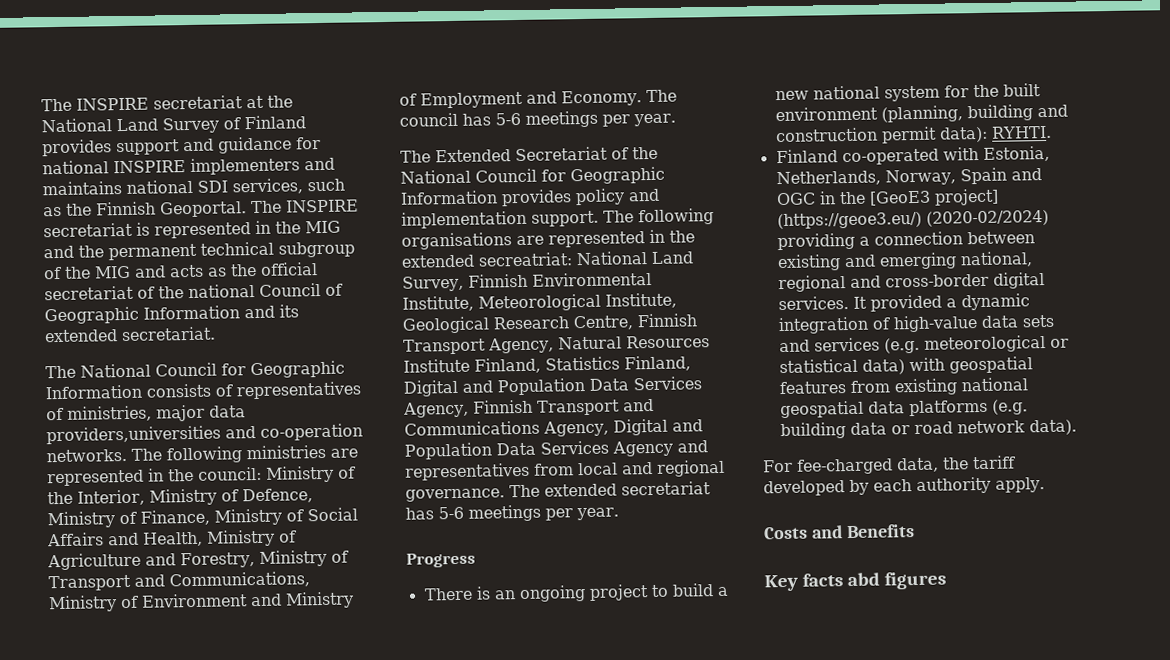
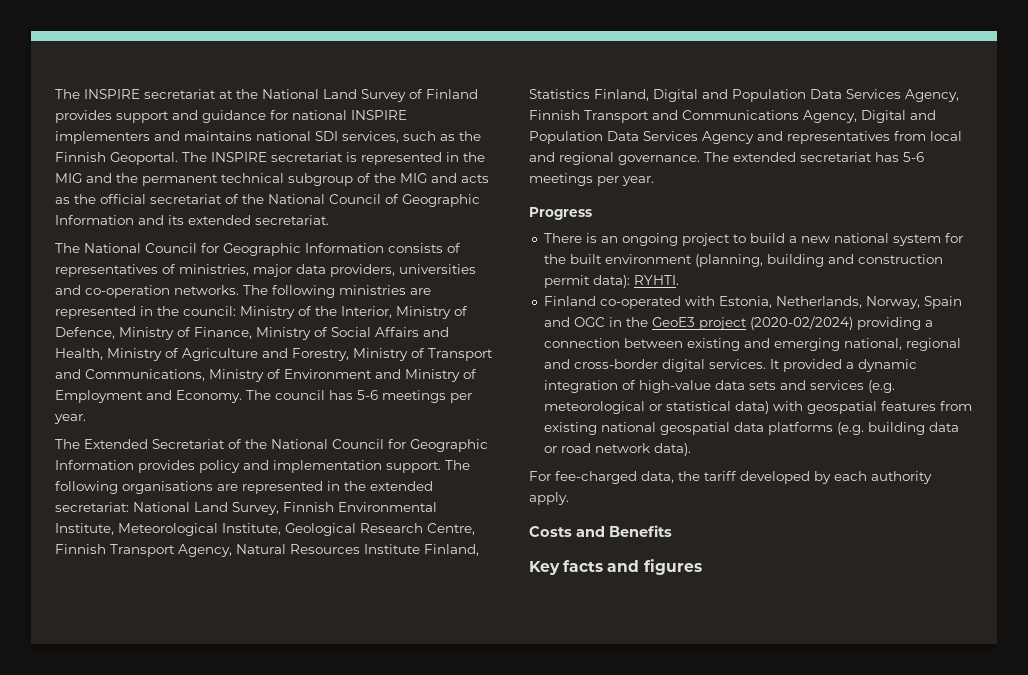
- The INSPIRE secretariat is represented in the MIG and the permanent technical subgroup of the MIG and acts as the official secretariat of the national Council of Geographic Information and its extended secretariat.
+ The INSPIRE secretariat is represented in the MIG and the permanent technical subgroup of the MIG and acts as the official secretariat of the National Council of Geographic Information and its extended secretariat.
- The National Council for Geographic Information consists of representatives of ministries, major data providers,universities and co-operation networks.
+ The National Council for Geographic Information consists of representatives of ministries, major data providers, universities and co-operation networks.
- The following organisations are represented in the extended secreatriat: National Land Survey, Finnish Environmental Institute, Meteorological Institute, Geological Research Centre, Finnish Transport Agency, Natural Resources Institute Finland, Statistics Finland, Digital and Population Data Services Agency, Finnish Transport and Communications Agency, Digital and Population Data Services Agency and representatives from local and regional governance.
+ The following organisations are represented in the extended secretariat: National Land Survey, Finnish Environmental Institute, Meteorological Institute, Geological Research Centre, Finnish Transport Agency, Natural Resources Institute Finland, Statistics Finland, Digital and Population Data Services Agency, Finnish Transport and Communications Agency, Digital and Population Data Services Agency and representatives from local and regional governance.
- Finland co-operated with Estonia, Netherlands, Norway, Spain and OGC in the [GeoE3 project] (https://geoe3.eu/) (2020-02/2024) providing a connection between existing and emerging national, regional and cross-border digital services.
+ Finland co-operated with Estonia, Netherlands, Norway, Spain and OGC in the GeoE3 project (2020-02/2024) providing a connection between existing and emerging national, regional and cross-border digital services.
- Key facts abd figures
+ Key facts and figures

